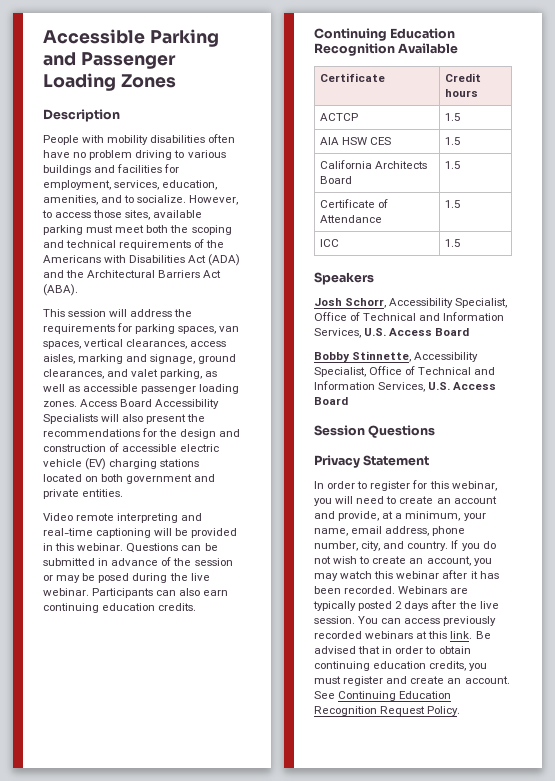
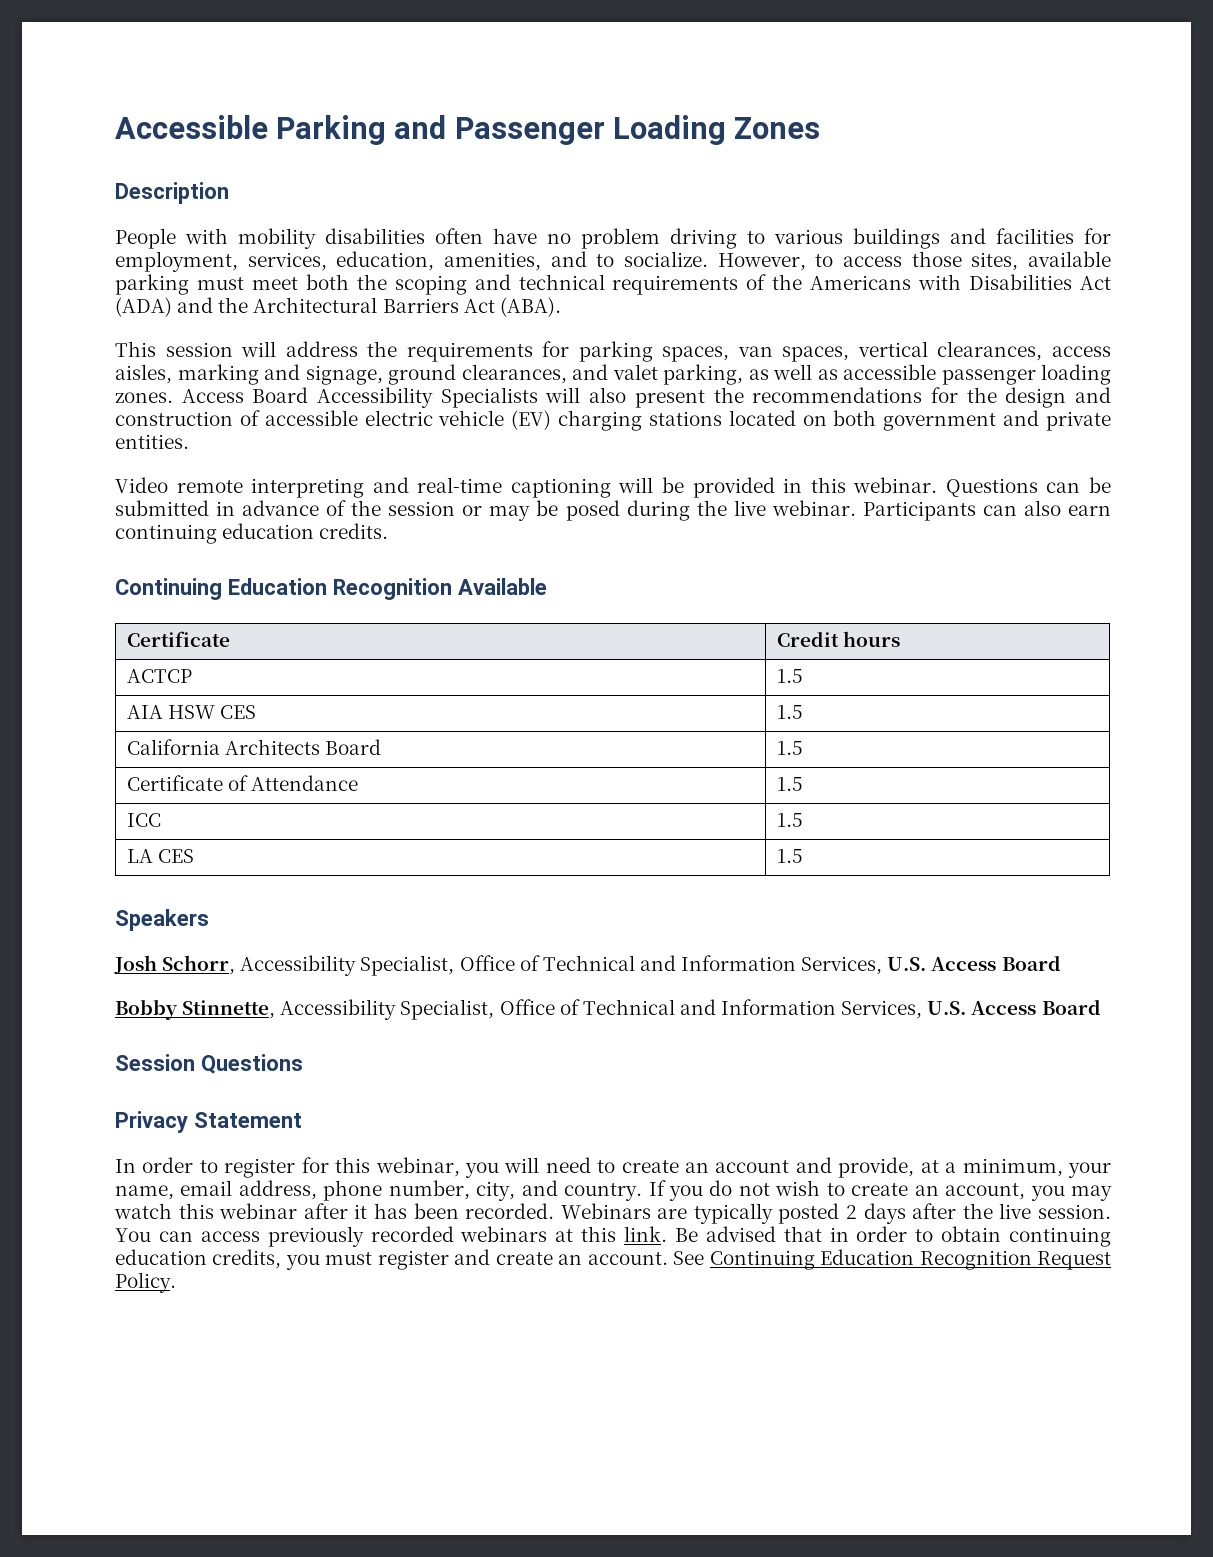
+ LA CES | 1.5

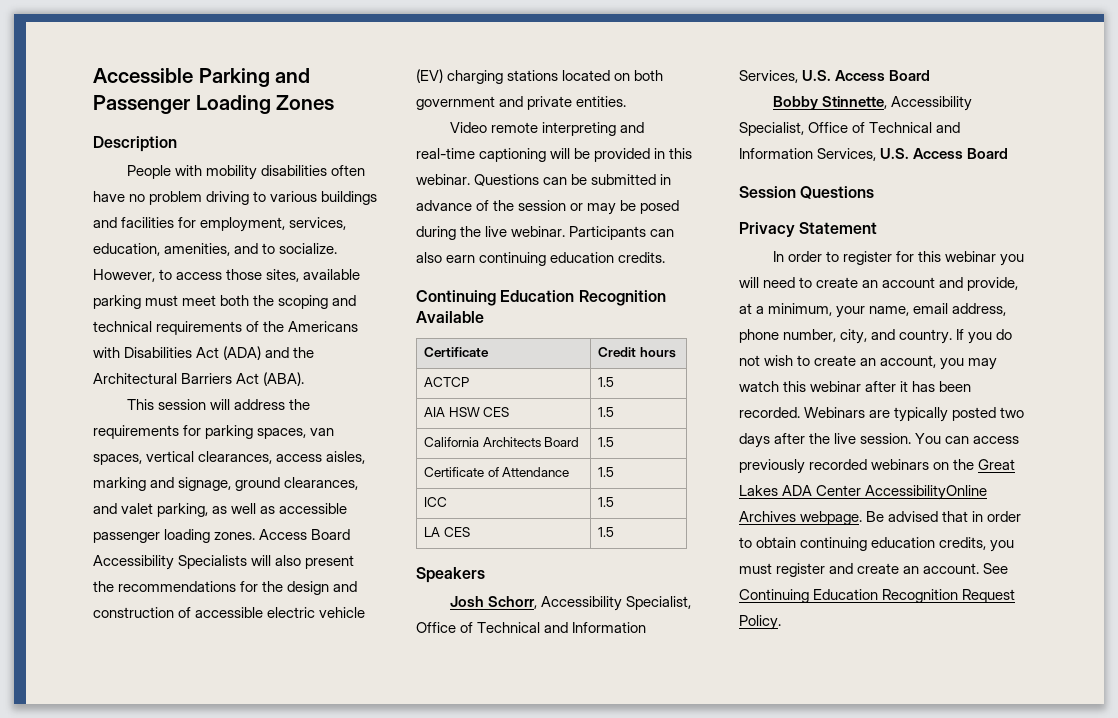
- In order to register for this webinar, you will need to create an account and provide, at a minimum, your name, email address, phone number, city, and country.
+ In order to register for this webinar you will need to create an account and provide, at a minimum, your name, email address, phone number, city, and country.
- Webinars are typically posted 2 days after the live session.
+ Webinars are typically posted two days after the live session.
- You can access previously recorded webinars at this link.
+ You can access previously recorded webinars on the Great Lakes ADA Center AccessibilityOnline Archives webpage.

